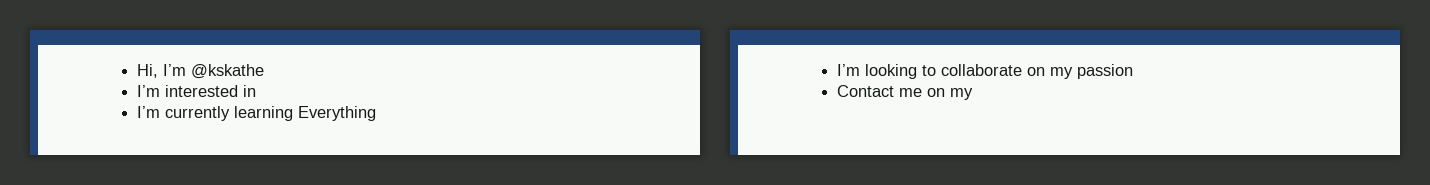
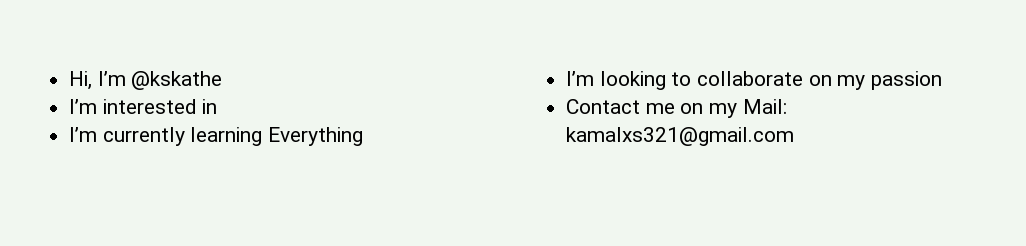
- Contact me on my
+ Contact me on my Mail: kamalxs321@gmail.com

